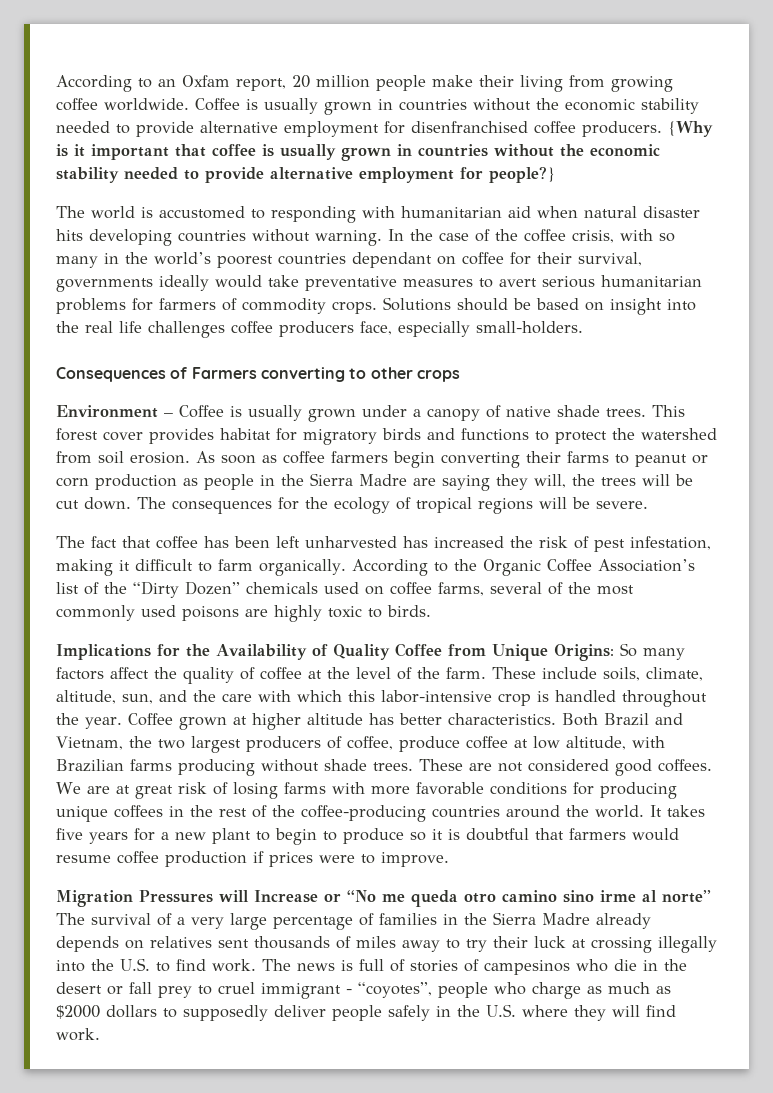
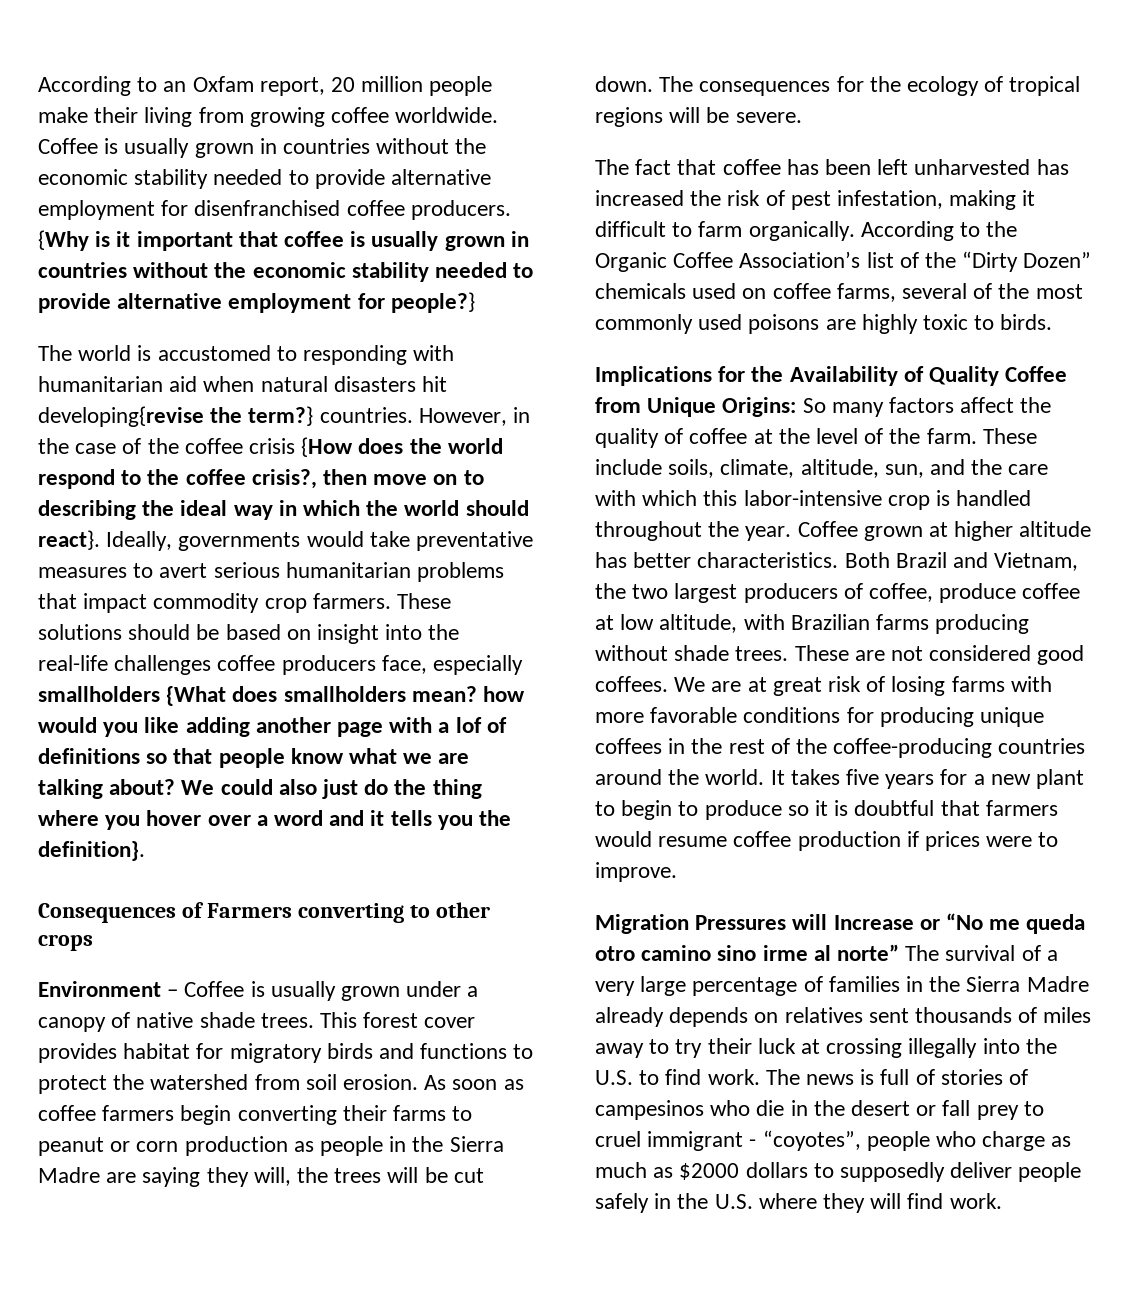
- The world is accustomed to responding with humanitarian aid when natural disaster hits developing countries without warning. In the case of the coffee crisis, with so many in the world’s poorest countries dependant on coffee for their survival, governments ideally would take preventative measures to avert serious humanitarian problems for farmers of commodity crops. Solutions should be based on insight into the real life challenges coffee producers face, especially small-holders.
+ The world is accustomed to responding with humanitarian aid when natural disasters hit developing{revise the term?} countries. However, in the case of the coffee crisis {How does the world respond to the coffee crisis?, then move on to describing the ideal way in which the world should react}. Ideally, governments would take preventative measures to avert serious humanitarian problems that impact commodity crop farmers. These solutions should be based on insight into the real-life challenges coffee producers face, especially smallholders {What does smallholders mean? how would you like adding another page with a lof of definitions so that people know what we are talking about? We could also just do the thing where you hover over a word and it tells you the definition}.

